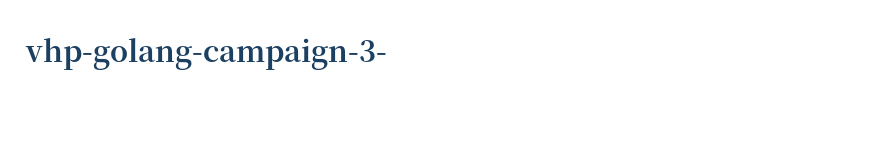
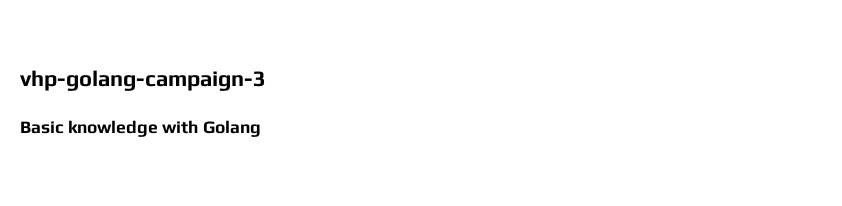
- vhp-golang-campaign-3-
+ vhp-golang-campaign-3
+ Basic knowledge with Golang

